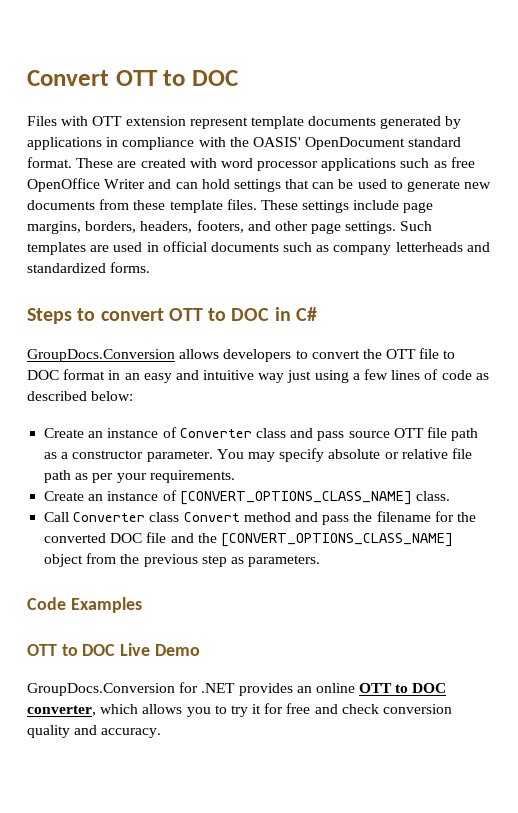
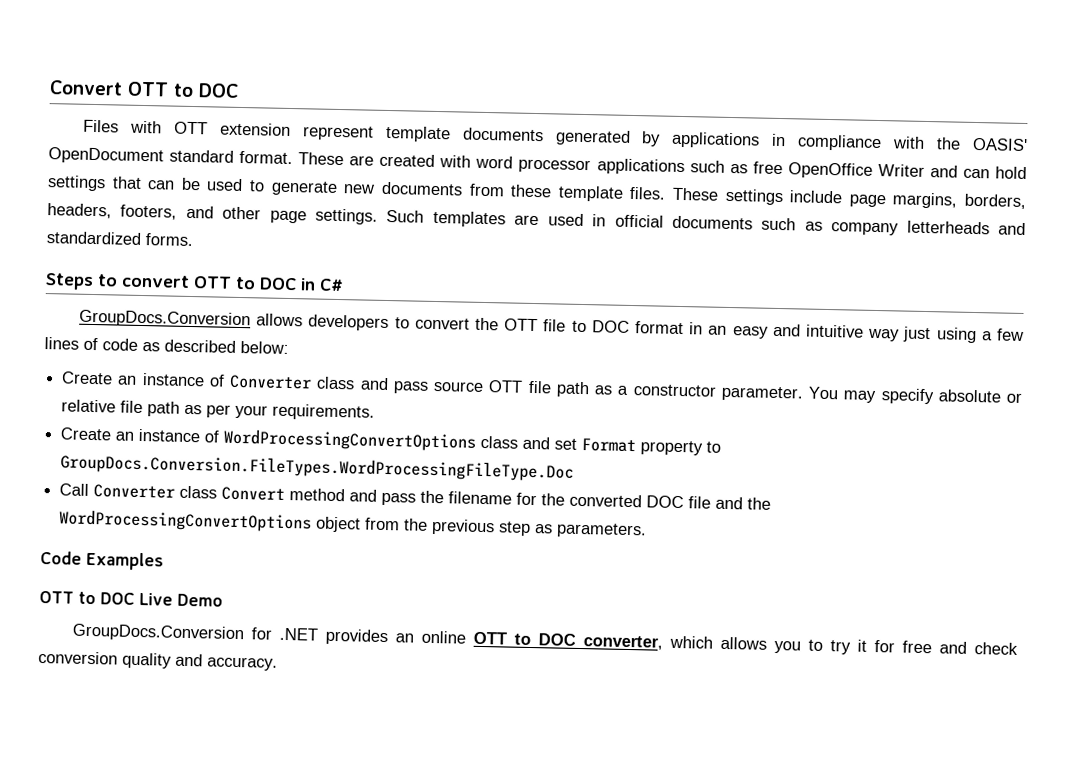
- Create an instance of [CONVERT_OPTIONS_CLASS_NAME] class.
+ Create an instance of WordProcessingConvertOptions class and set Format property to GroupDocs.Conversion.FileTypes.WordProcessingFileType.Doc
- Call Converter class Convert method and pass the filename for the converted DOC file and the [CONVERT_OPTIONS_CLASS_NAME] object from the previous step as parameters.
+ Call Converter class Convert method and pass the filename for the converted DOC file and the WordProcessingConvertOptions object from the previous step as parameters.

